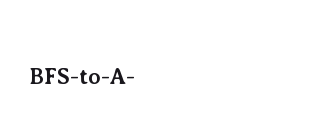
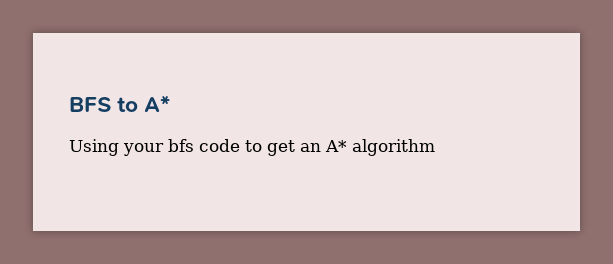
- BFS-to-A-
+ BFS to A*
+ Using your bfs code to get an A* algorithm

